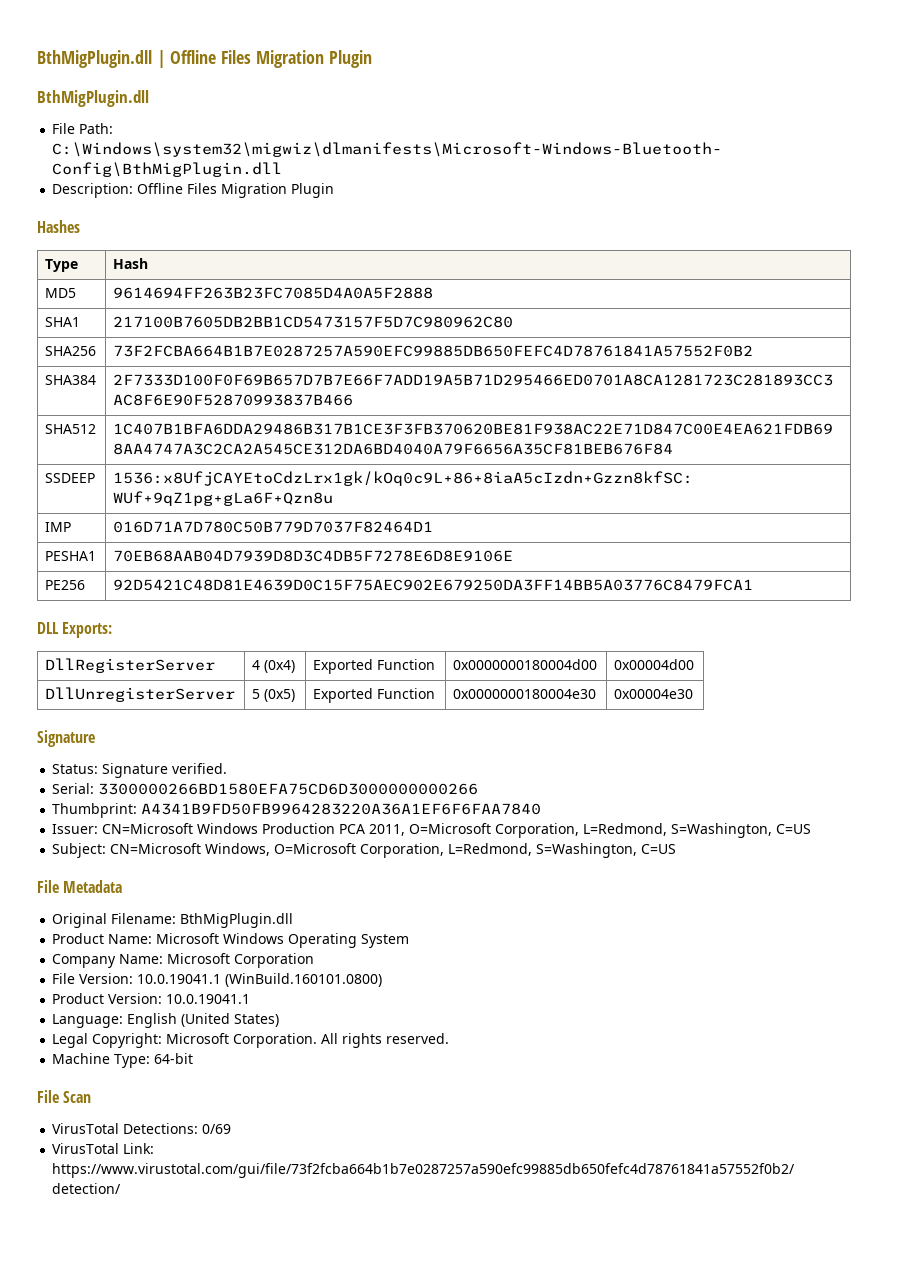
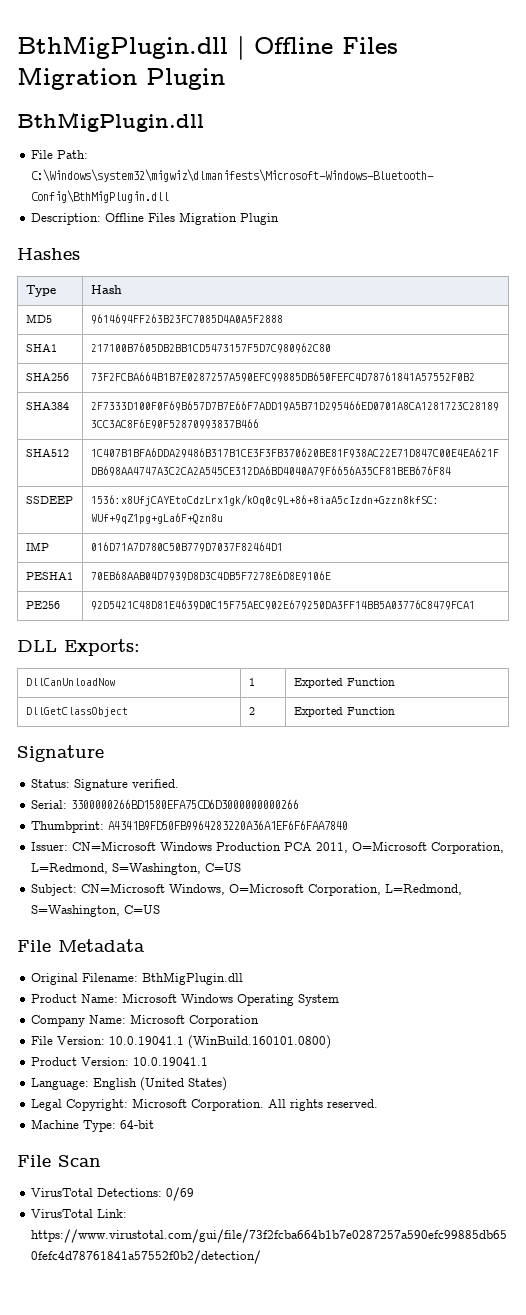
- DllRegisterServer | 4 (0x4) | Exported Function | 0x0000000180004d00 | 0x00004d00
- DllUnregisterServer | 5 (0x5) | Exported Function | 0x0000000180004e30 | 0x00004e30
+ DllCanUnloadNow | 1 | Exported Function
+ DllGetClassObject | 2 | Exported Function

